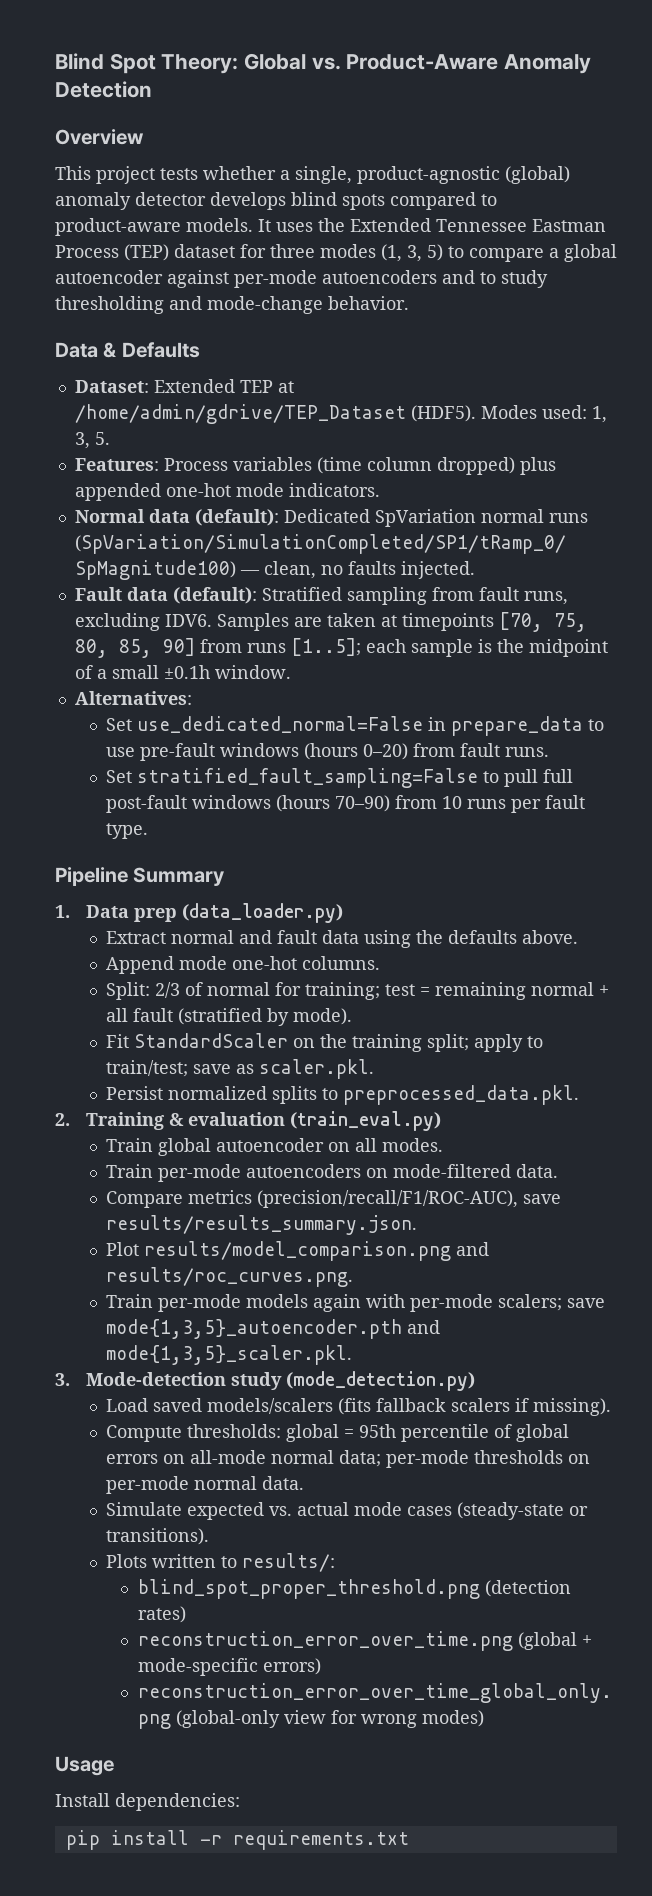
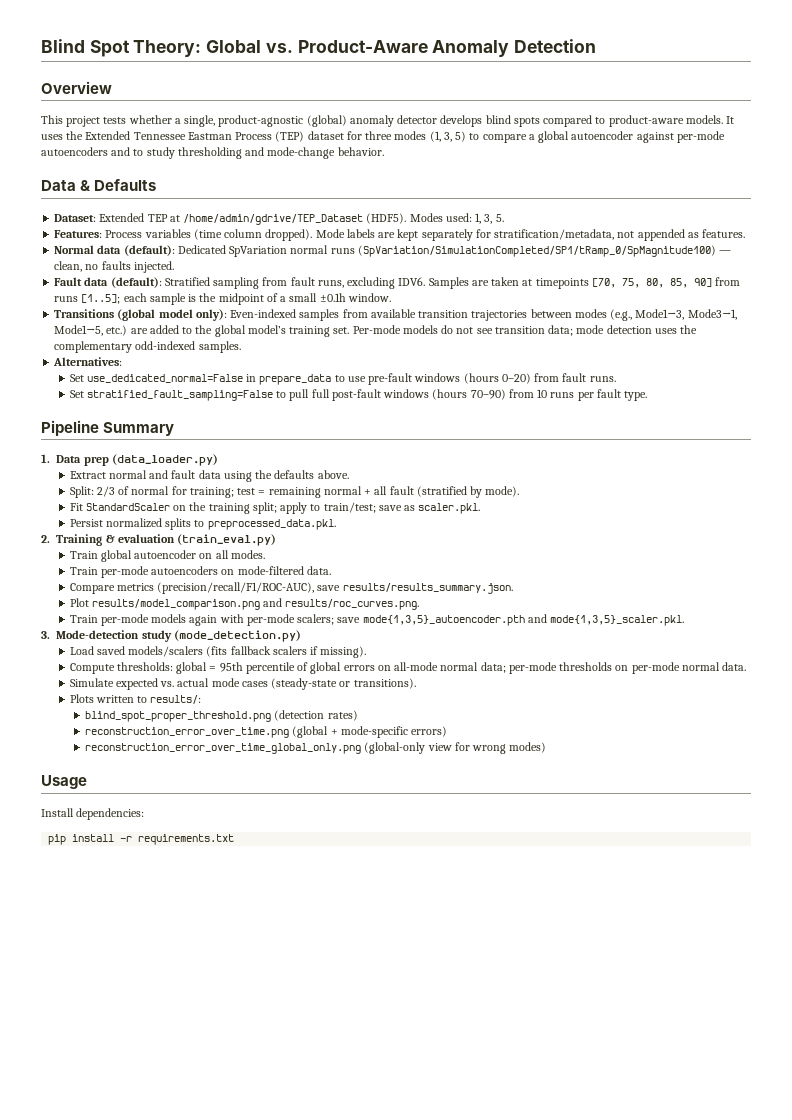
- Features: Process variables (time column dropped) plus appended one-hot mode indicators.
+ Features: Process variables (time column dropped). Mode labels are kept separately for stratification/metadata, not appended as features.
+ Transitions (global model only): Even-indexed samples from available transition trajectories between modes (e.g., Mode1→3, Mode3→1, Mode1→5, etc.) are added to the global model’s training set. Per-mode models do not see transition data; mode detection uses the complementary odd-indexed samples.
- Append mode one-hot columns.

